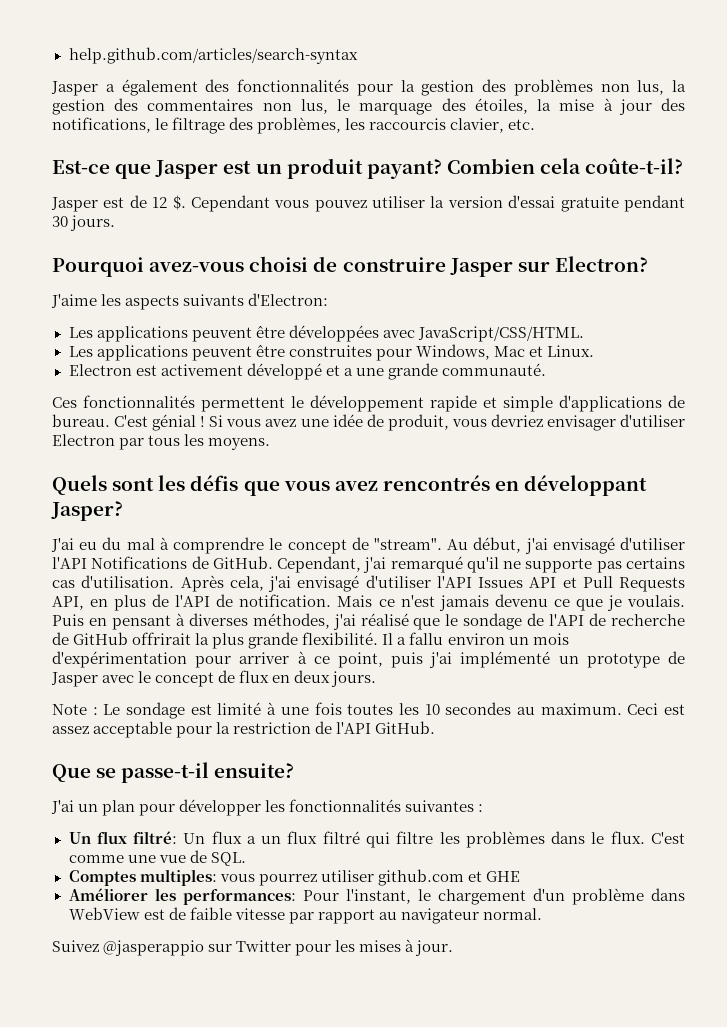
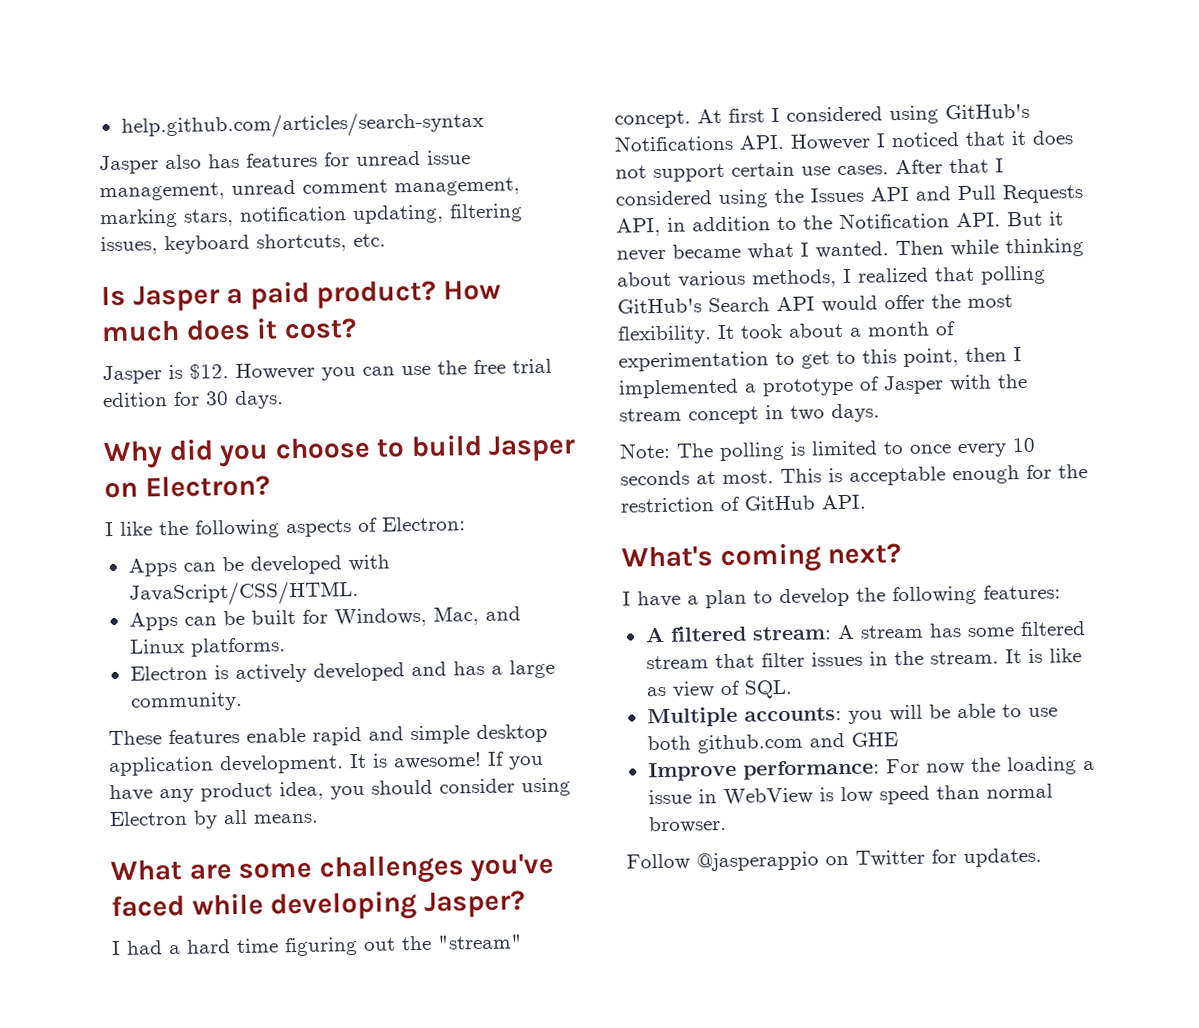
- Jasper a également des fonctionnalités pour la gestion des problèmes non lus, la gestion des commentaires non lus, le marquage des étoiles, la mise à jour des notifications, le filtrage des problèmes, les raccourcis clavier, etc.
- Est-ce que Jasper est un produit payant? Combien cela coûte-t-il?
- Jasper est de 12 $. Cependant vous pouvez utiliser la version d'essai gratuite pendant 30 jours.
- Pourquoi avez-vous choisi de construire Jasper sur Electron?
- J'aime les aspects suivants d'Electron:
- Les applications peuvent être développées avec JavaScript/CSS/HTML.
- Les applications peuvent être construites pour Windows, Mac et Linux.
- Electron est activement développé et a une grande communauté.
- Ces fonctionnalités permettent le développement rapide et simple d'applications de bureau. C'est génial ! Si vous avez une idée de produit, vous devriez envisager d'utiliser Electron par tous les moyens.
- Quels sont les défis que vous avez rencontrés en développant Jasper?
- J'ai eu du mal à comprendre le concept de "stream". Au début, j'ai envisagé d'utiliser l'API Notifications de GitHub. Cependant, j'ai remarqué qu'il ne supporte pas certains cas d'utilisation. Après cela, j'ai envisagé d'utiliser l'API Issues API et Pull Requests API, en plus de l'API de notification. Mais ce n'est jamais devenu ce que je voulais. Puis en pensant à diverses méthodes, j'ai réalisé que le sondage de l'API de recherche de GitHub offrirait la plus grande flexibilité. Il a fallu environ un mois d'expérimentation pour arriver à ce point, puis j'ai implémenté un prototype de Jasper avec le concept de flux en deux jours.
- Note : Le sondage est limité à une fois toutes les 10 secondes au maximum. Ceci est assez acceptable pour la restriction de l'API GitHub.
- Que se passe-t-il ensuite?
- J'ai un plan pour développer les fonctionnalités suivantes :
- Un flux filtré: Un flux a un flux filtré qui filtre les problèmes dans le flux. C'est comme une vue de SQL.
- Comptes multiples: vous pourrez utiliser github.com et GHE
- Améliorer les performances: Pour l'instant, le chargement d'un problème dans WebView est de faible vitesse par rapport au navigateur normal.
- Suivez @jasperappio sur Twitter pour les mises à jour.
+ Jasper also has features for unread issue management, unread comment management, marking stars, notification updating, filtering issues, keyboard shortcuts, etc.
+ Is Jasper a paid product? How much does it cost?
+ Jasper is $12. However you can use the free trial edition for 30 days.
+ Why did you choose to build Jasper on Electron?
+ I like the following aspects of Electron:
+ Apps can be developed with JavaScript/CSS/HTML.
+ Apps can be built for Windows, Mac, and Linux platforms.
+ Electron is actively developed and has a large community.
+ These features enable rapid and simple desktop application development. It is awesome! If you have any product idea, you should consider using Electron by all means.
+ What are some challenges you've faced while developing Jasper?
+ I had a hard time figuring out the "stream" concept. At first I considered using GitHub's Notifications API. However I noticed that it does not support certain use cases. After that I considered using the Issues API and Pull Requests API, in addition to the Notification API. But it never became what I wanted. Then while thinking about various methods, I realized that polling GitHub's Search API would offer the most flexibility. It took about a month of experimentation to get to this point, then I implemented a prototype of Jasper with the stream concept in two days.
+ Note: The polling is limited to once every 10 seconds at most. This is acceptable enough for the restriction of GitHub API.
+ What's coming next?
+ I have a plan to develop the following features:
+ A filtered stream: A stream has some filtered stream that filter issues in the stream. It is like as view of SQL.
+ Multiple accounts: you will be able to use both github.com and GHE
+ Improve performance: For now the loading a issue in WebView is low speed than normal browser.
+ Follow @jasperappio on Twitter for updates.

